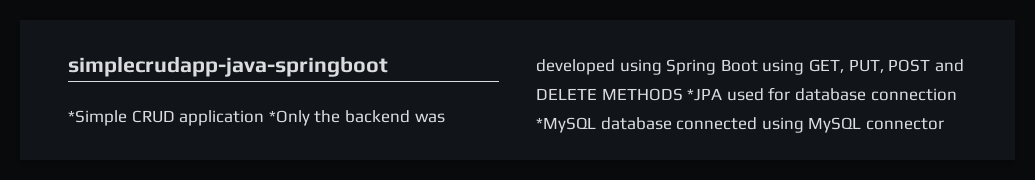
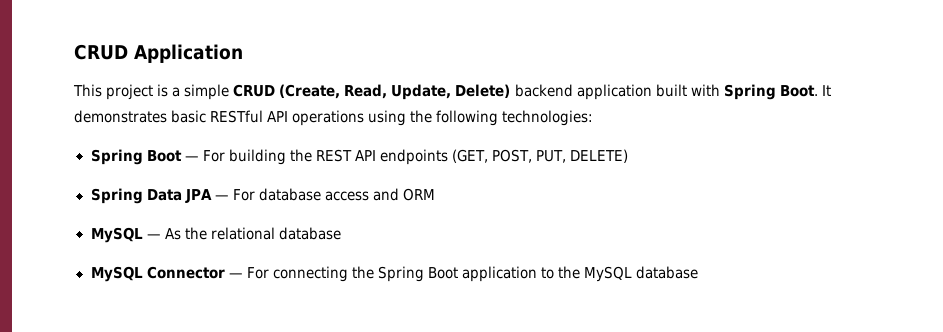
- simplecrudapp-java-springboot
- *Simple CRUD application *Only the backend was developed using Spring Boot using GET, PUT, POST and DELETE METHODS *JPA used for database connection *MySQL database connected using MySQL connector
+ CRUD Application
+ This project is a simple CRUD (Create, Read, Update, Delete) backend application built with Spring Boot. It demonstrates basic RESTful API operations using the following technologies:
+ Spring Boot — For building the REST API endpoints (GET, POST, PUT, DELETE)
+ Spring Data JPA — For database access and ORM
+ MySQL — As the relational database
+ MySQL Connector — For connecting the Spring Boot application to the MySQL database

